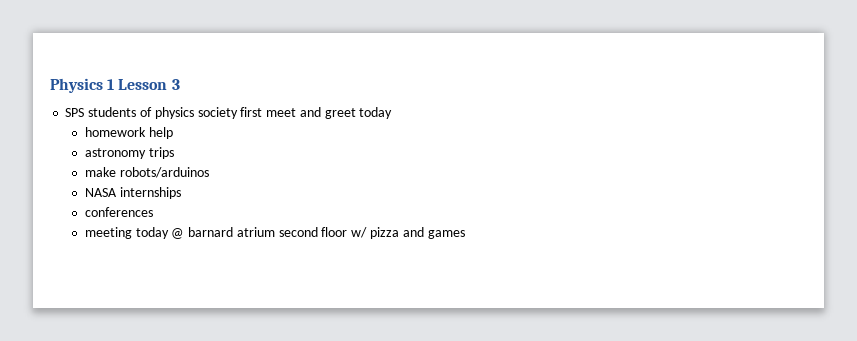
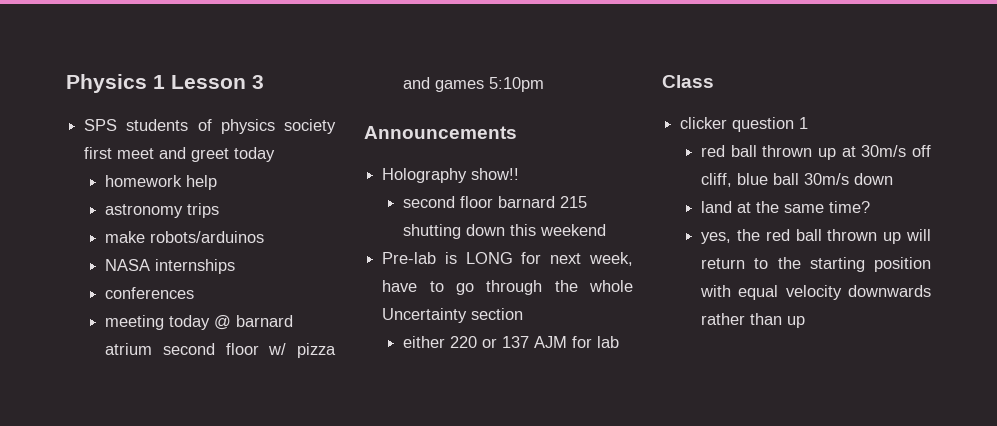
- meeting today @ barnard atrium second floor w/ pizza and games
+ meeting today @ barnard atrium second floor w/ pizza and games 5:10pm
+ Announcements
+ Holography show!!
+ second floor barnard 215 shutting down this weekend
+ Pre-lab is LONG for next week, have to go through the whole Uncertainty section
+ either 220 or 137 AJM for lab
+ Class
+ clicker question 1
+ red ball thrown up at 30m/s off cliff, blue ball 30m/s down
+ land at the same time?
+ yes, the red ball thrown up will return to the starting position with equal velocity downwards rather than up

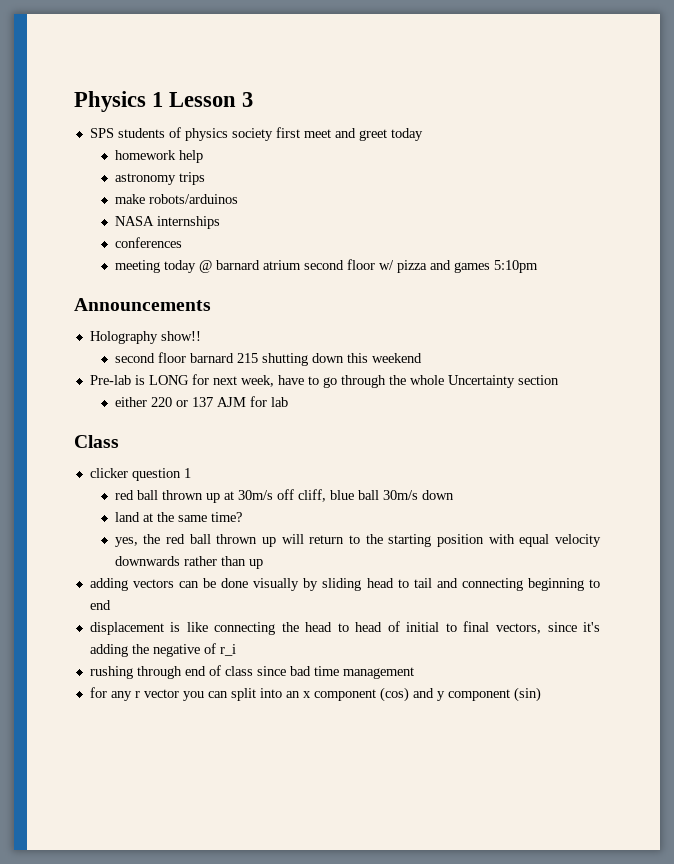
+ adding vectors can be done visually by sliding head to tail and connecting beginning to end
+ displacement is like connecting the head to head of initial to final vectors, since it's adding the negative of r_i
+ rushing through end of class since bad time management
+ for any r vector you can split into an x component (cos) and y component (sin)

